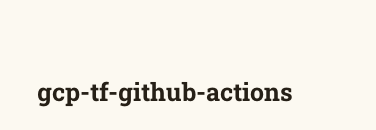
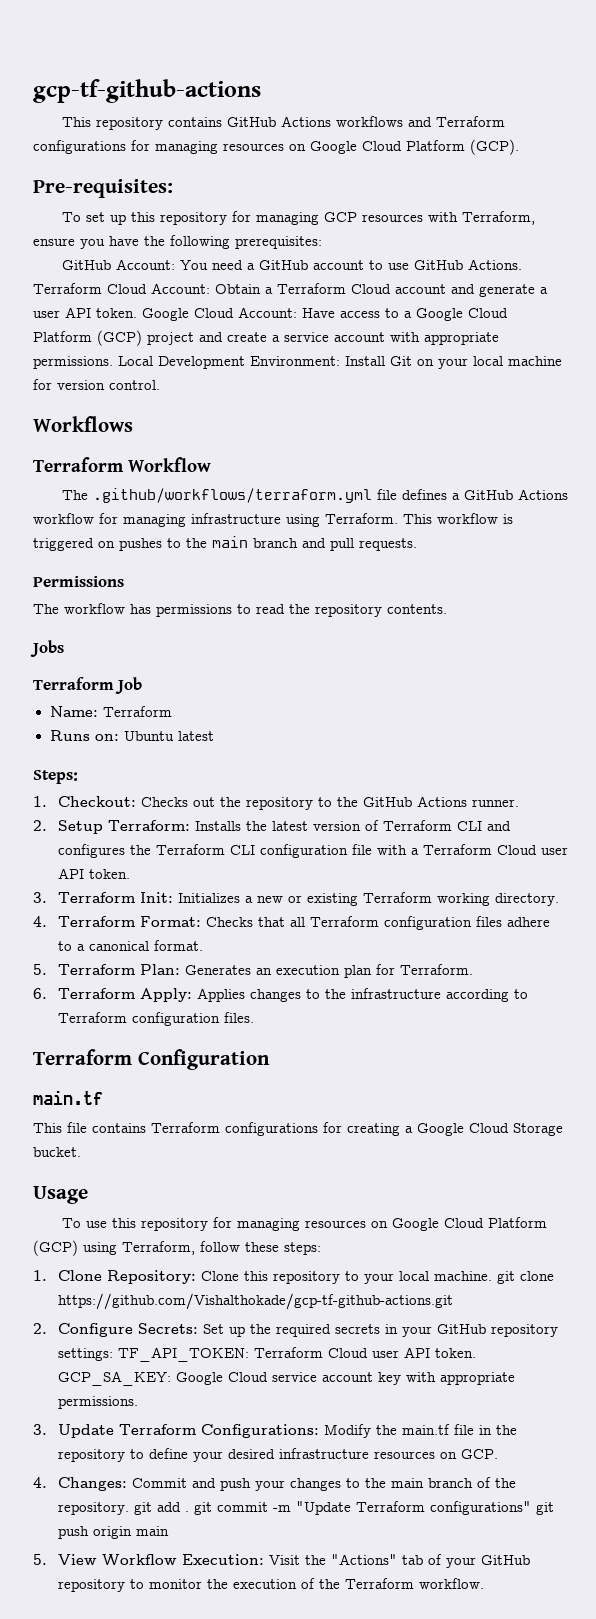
+ This repository contains GitHub Actions workflows and Terraform configurations for managing resources on Google Cloud Platform (GCP).
+ Pre-requisites:
+ To set up this repository for managing GCP resources with Terraform, ensure you have the following prerequisites:
+ GitHub Account: You need a GitHub account to use GitHub Actions. Terraform Cloud Account: Obtain a Terraform Cloud account and generate a user API token. Google Cloud Account: Have access to a Google Cloud Platform (GCP) project and create a service account with appropriate permissions. Local Development Environment: Install Git on your local machine for version control.
+ Workflows
+ Terraform Workflow
+ The .github/workflows/terraform.yml file defines a GitHub Actions workflow for managing infrastructure using Terraform. This workflow is triggered on pushes to the main branch and pull requests.
+ Permissions
+ The workflow has permissions to read the repository contents.
+ Jobs
+ Terraform Job
+ Name: Terraform
+ Runs on: Ubuntu latest
+ Steps:
+ 1. Checkout: Checks out the repository to the GitHub Actions runner.
+ 2. Setup Terraform: Installs the latest version of Terraform CLI and configures the Terraform CLI configuration file with a Terraform Cloud user API token.
+ 3. Terraform Init: Initializes a new or existing Terraform working directory.
+ 4. Terraform Format: Checks that all Terraform configuration files adhere to a canonical format.
+ 5. Terraform Plan: Generates an execution plan for Terraform.
+ 6. Terraform Apply: Applies changes to the infrastructure according to Terraform configuration files.
+ Terraform Configuration
+ main.tf
+ This file contains Terraform configurations for creating a Google Cloud Storage bucket.
+ Usage
+ To use this repository for managing resources on Google Cloud Platform (GCP) using Terraform, follow these steps:
+ 1. Clone Repository: Clone this repository to your local machine. git clone https://github.com/Vishalthokade/gcp-tf-github-actions.git
+ 2. Configure Secrets: Set up the required secrets in your GitHub repository settings: TF_API_TOKEN: Terraform Cloud user API token. GCP_SA_KEY: Google Cloud service account key with appropriate permissions.
+ 3. Update Terraform Configurations: Modify the main.tf file in the repository to define your desired infrastructure resources on GCP.
+ 4. Changes: Commit and push your changes to the main branch of the repository. git add . git commit -m "Update Terraform configurations" git push origin main
+ 5. View Workflow Execution: Visit the "Actions" tab of your GitHub repository to monitor the execution of the Terraform workflow.

